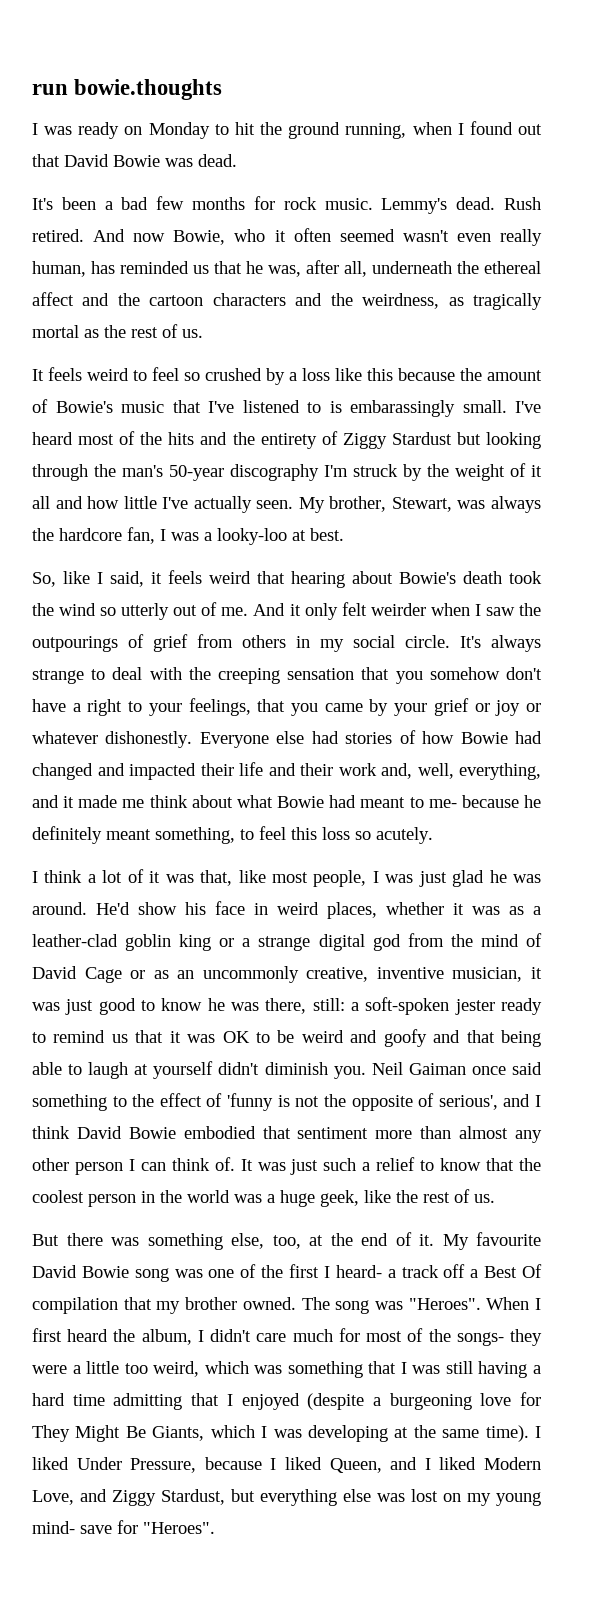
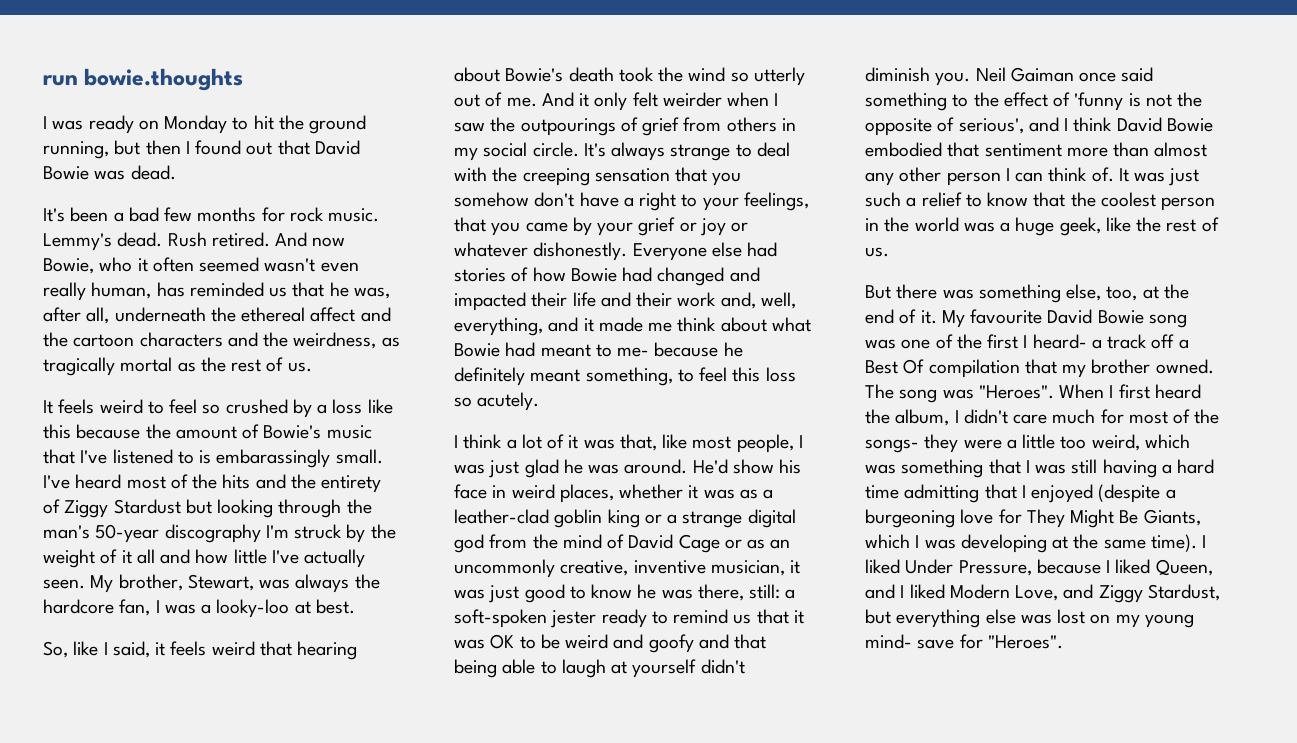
- I was ready on Monday to hit the ground running, when I found out that David Bowie was dead.
+ I was ready on Monday to hit the ground running, but then I found out that David Bowie was dead.

